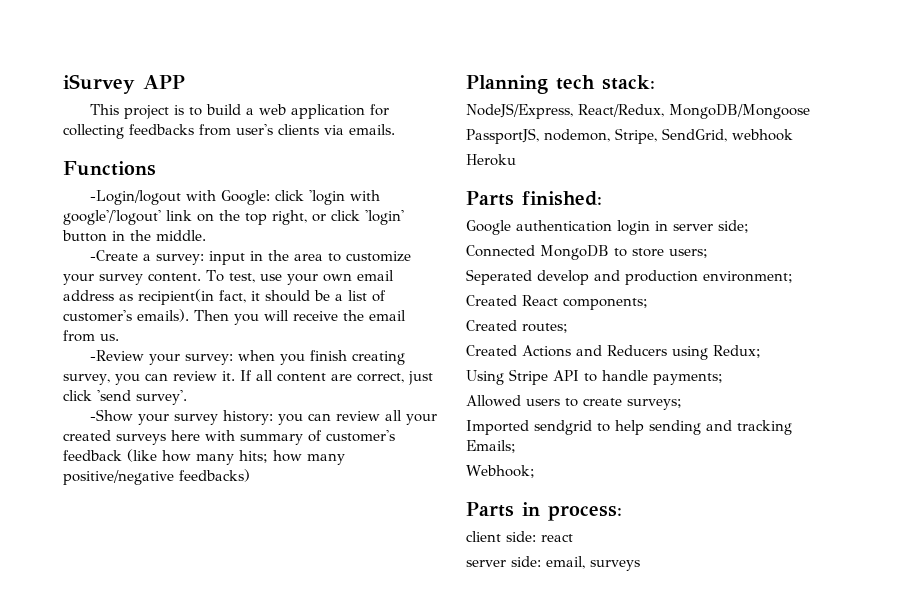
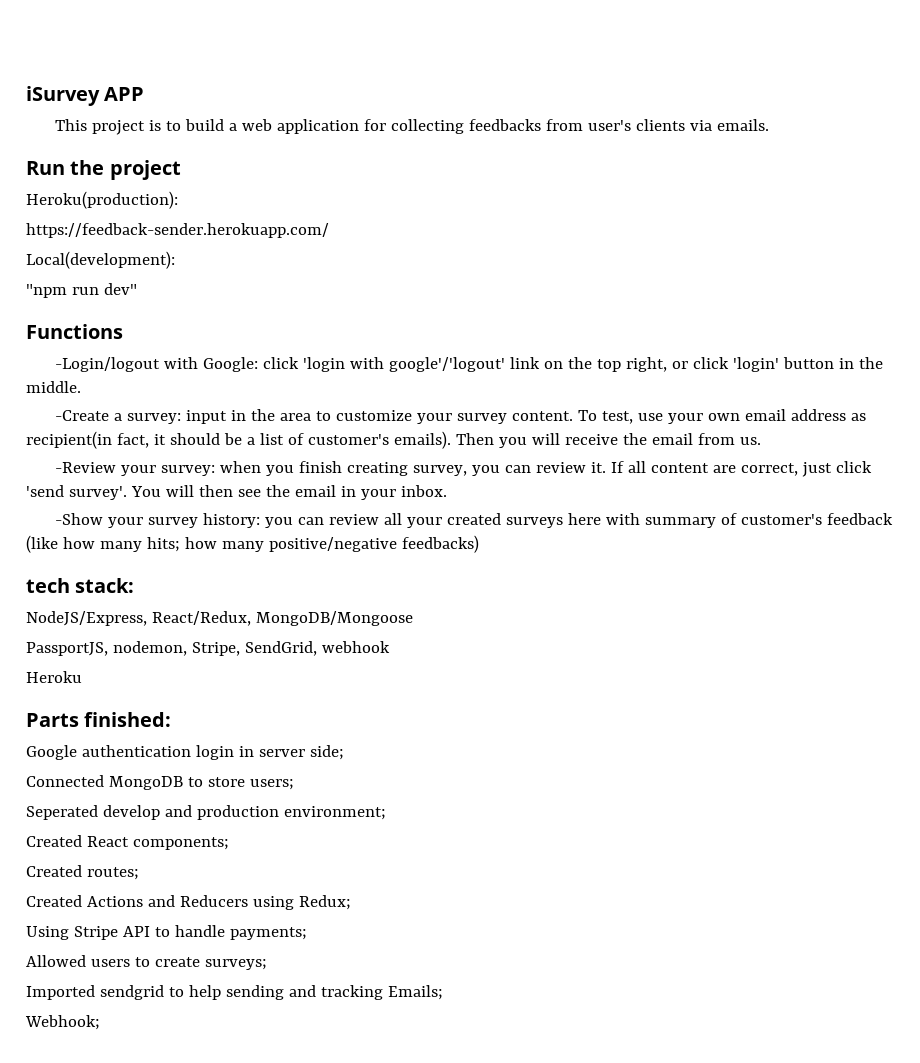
+ Run the project
+ Heroku(production):
+ https://feedback-sender.herokuapp.com/
+ Local(development):
+ "npm run dev"
+ You will then see the email in your inbox.
- Planning tech stack:
+ tech stack:
- Parts in process:
- client side: react
- server side: email, surveys

